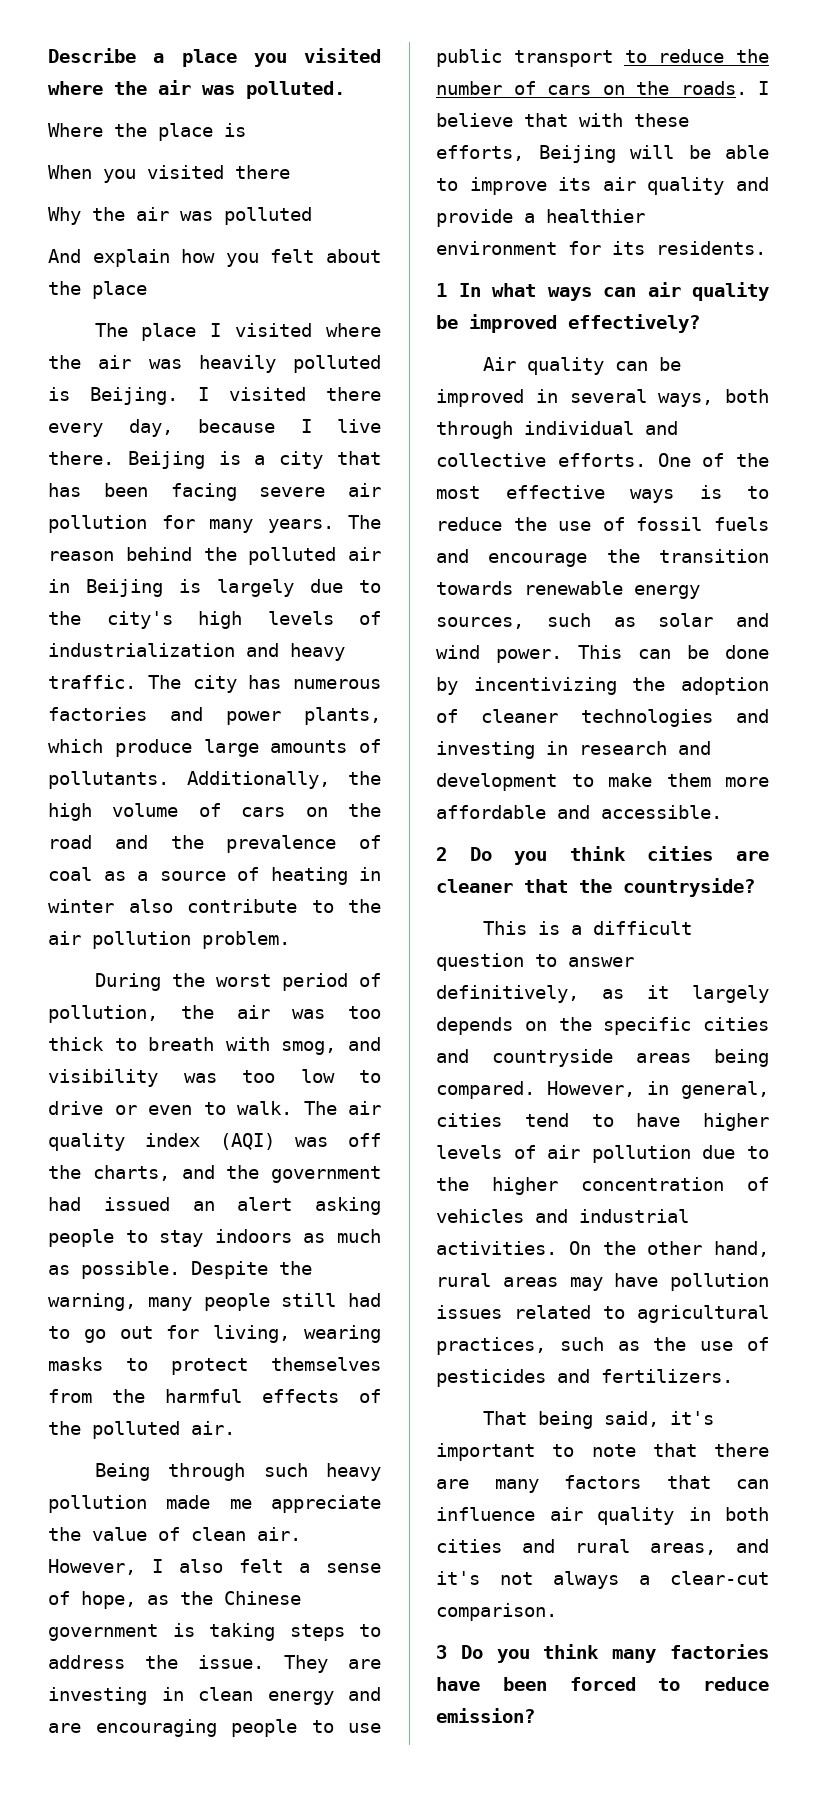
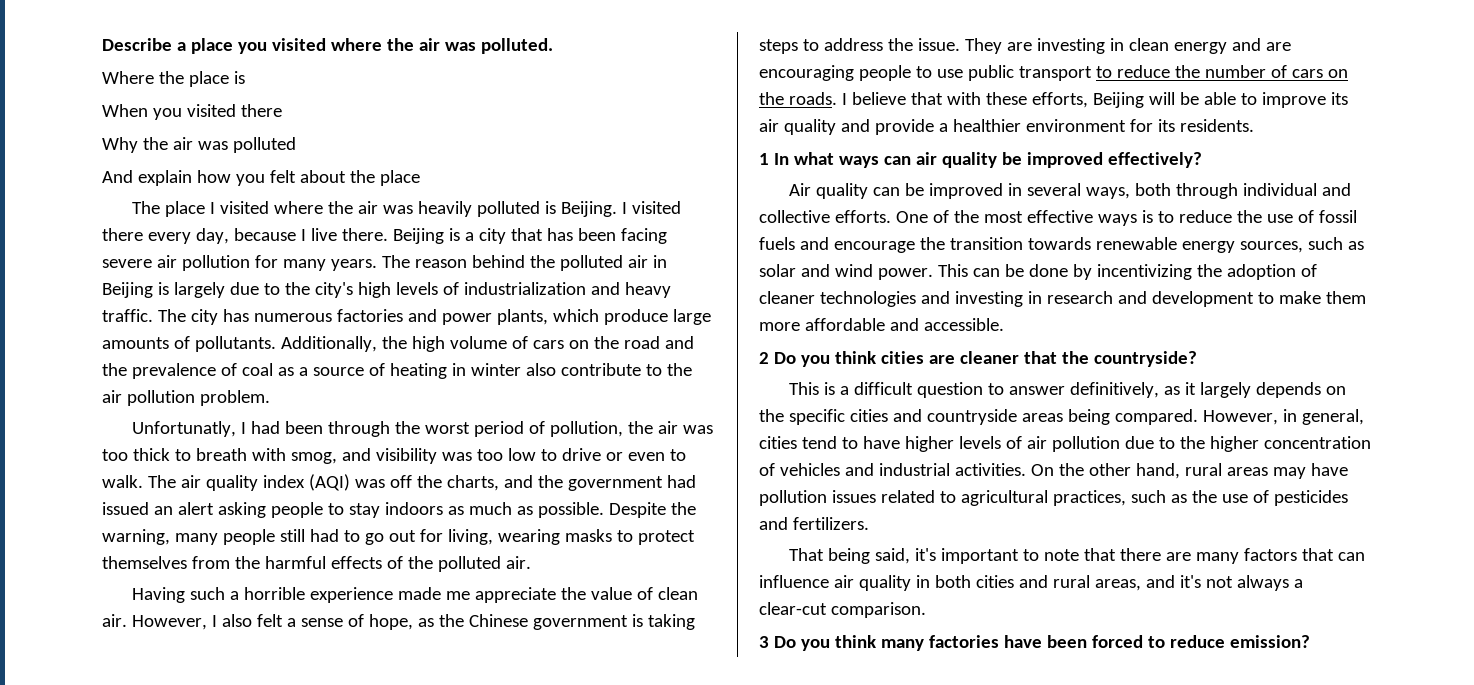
- During the worst period of pollution, the air was too thick to breath with smog, and visibility was too low to drive or even to walk.
+ Unfortunatly, I had been through the worst period of pollution, the air was too thick to breath with smog, and visibility was too low to drive or even to walk.
- Being through such heavy pollution made me appreciate the value of clean air.
+ Having such a horrible experience made me appreciate the value of clean air.

